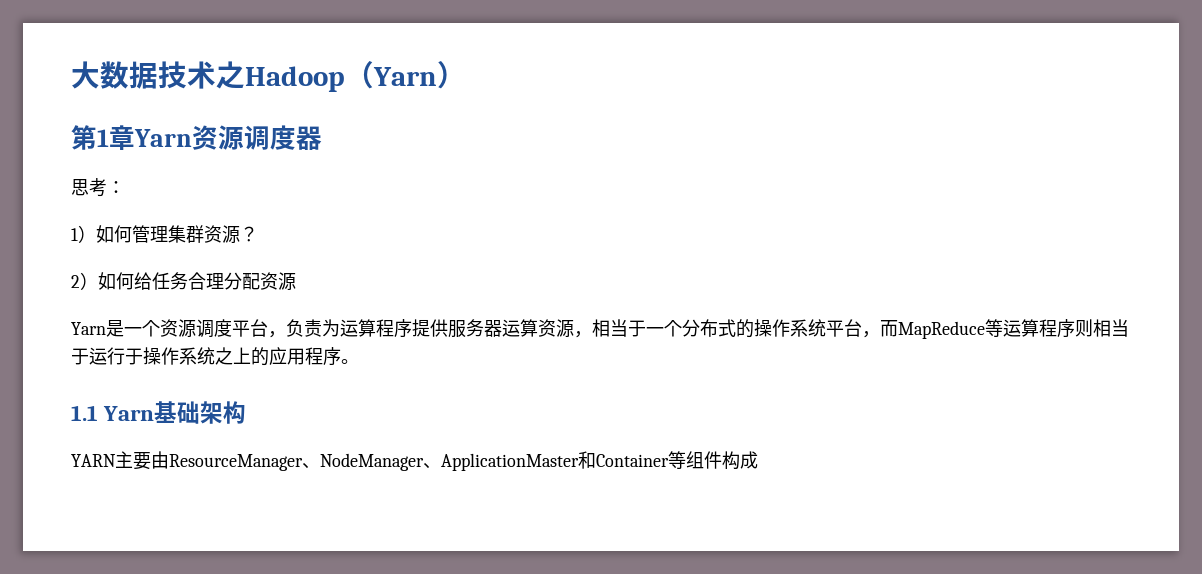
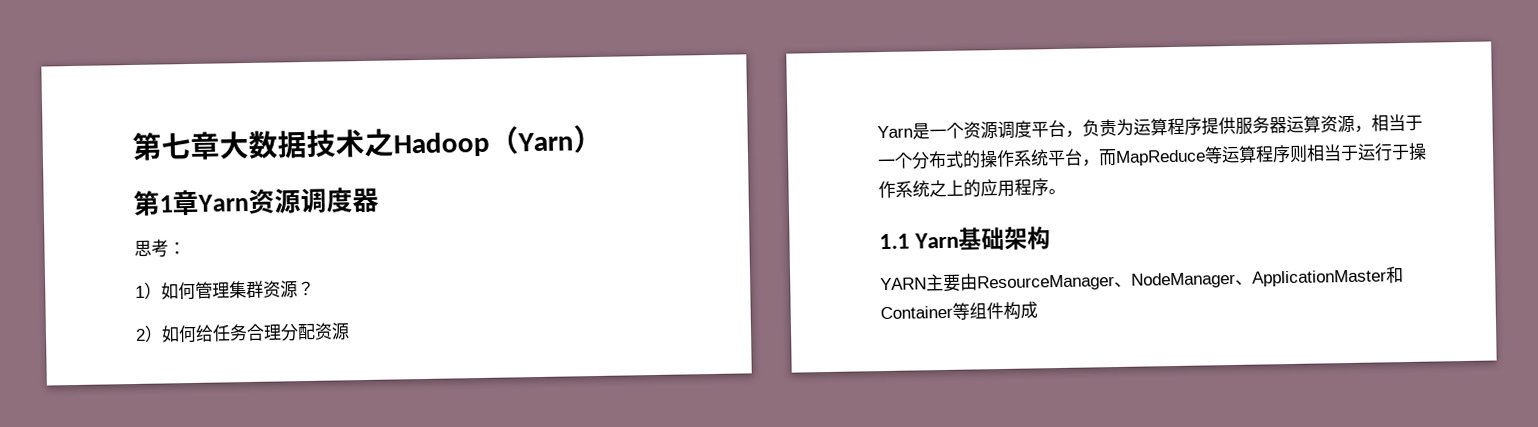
- 大数据技术之Hadoop（Yarn）
+ 第七章大数据技术之Hadoop（Yarn）

